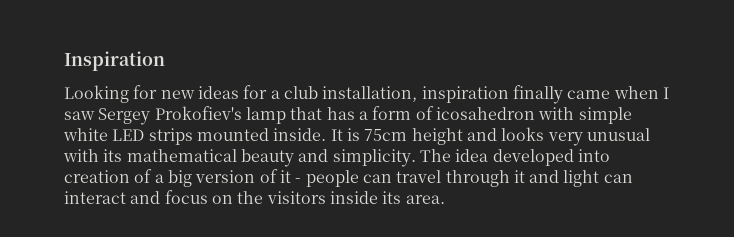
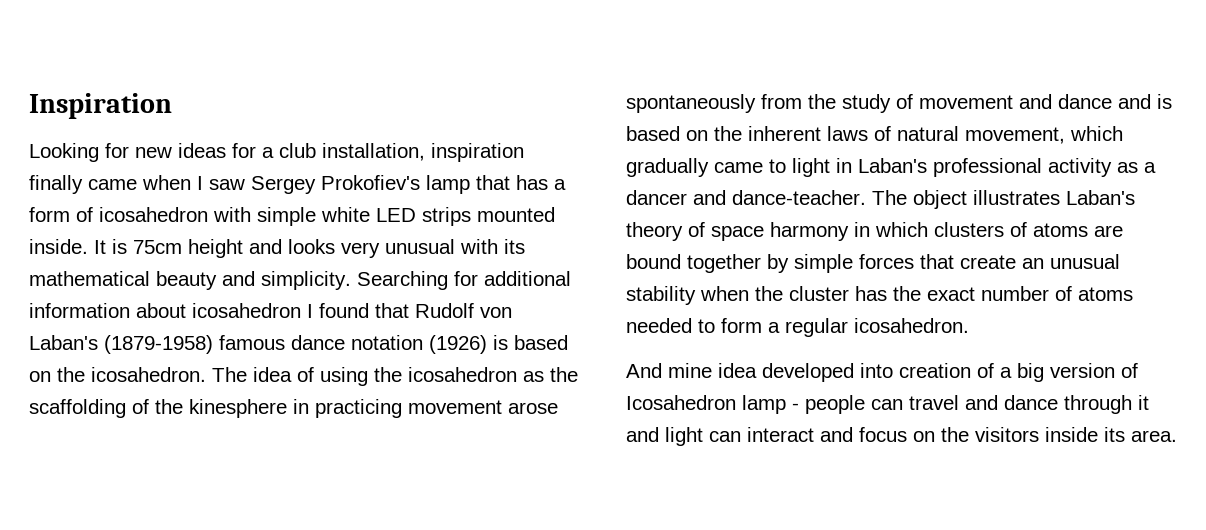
- The idea developed into creation of a big version of it - people can travel through it and light can interact and focus on the visitors inside its area.
+ Searching for additional information about icosahedron I found that Rudolf von Laban's (1879-1958) famous dance notation (1926) is based on the icosahedron. The idea of using the icosahedron as the scaffolding of the kinesphere in practicing movement arose spontaneously from the study of movement and dance and is based on the inherent laws of natural movement, which gradually came to light in Laban's professional activity as a dancer and dance-teacher. The object illustrates Laban's theory of space harmony in which clusters of atoms are bound together by simple forces that create an unusual stability when the cluster has the exact number of atoms needed to form a regular icosahedron.
+ And mine idea developed into creation of a big version of Icosahedron lamp - people can travel and dance through it and light can interact and focus on the visitors inside its area.

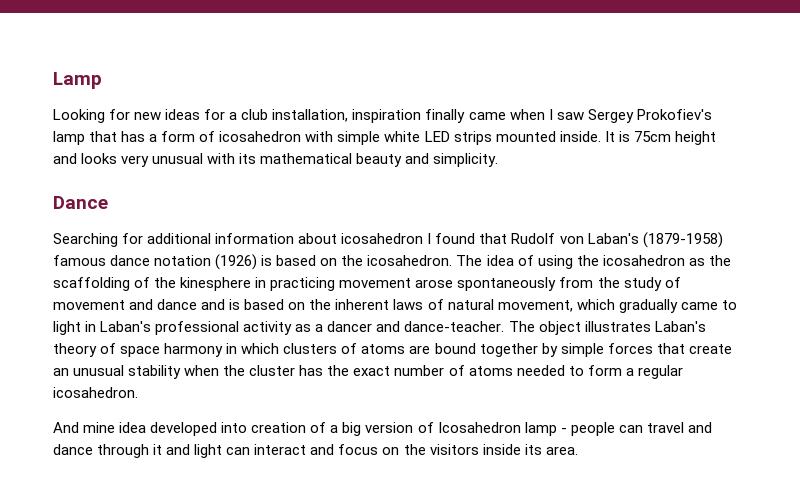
- Inspiration
+ Lamp
- It is 75cm height and looks very unusual with its mathematical beauty and simplicity. Searching for additional information about icosahedron I found that Rudolf von Laban's (1879-1958) famous dance notation (1926) is based on the icosahedron.
+ It is 75cm height and looks very unusual with its mathematical beauty and simplicity.
+ Dance
+ Searching for additional information about icosahedron I found that Rudolf von Laban's (1879-1958) famous dance notation (1926) is based on the icosahedron.

